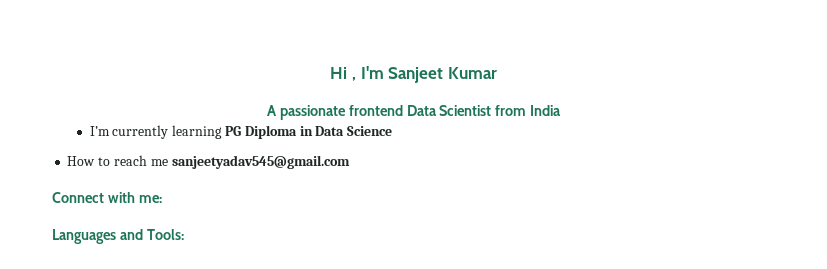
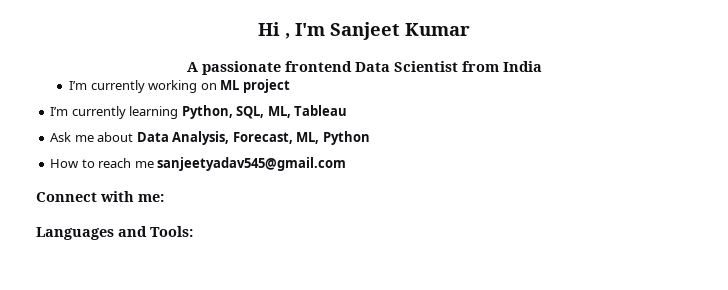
- I’m currently learning PG Diploma in Data Science
+ I’m currently working on ML project
+ I’m currently learning Python, SQL, ML, Tableau
+ Ask me about Data Analysis, Forecast, ML, Python

